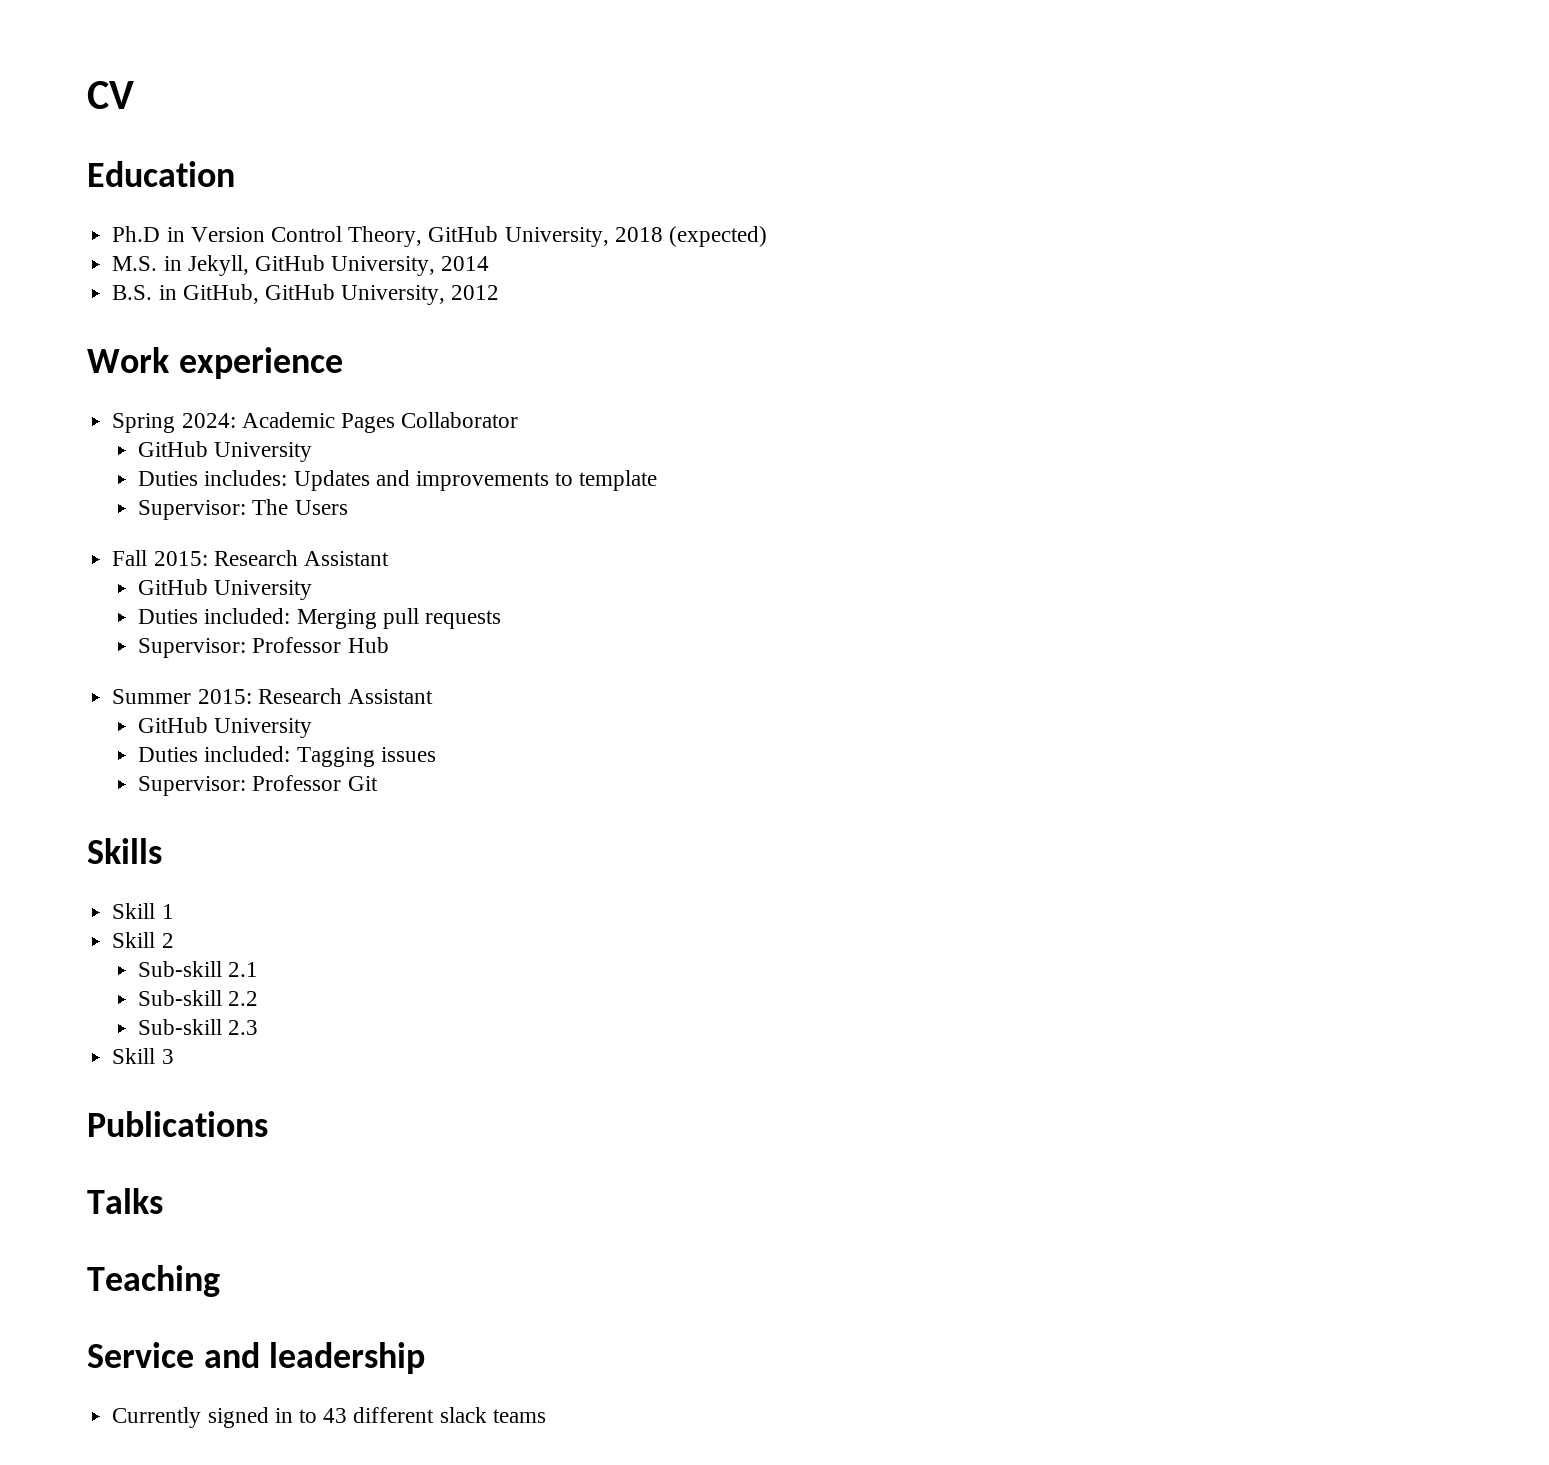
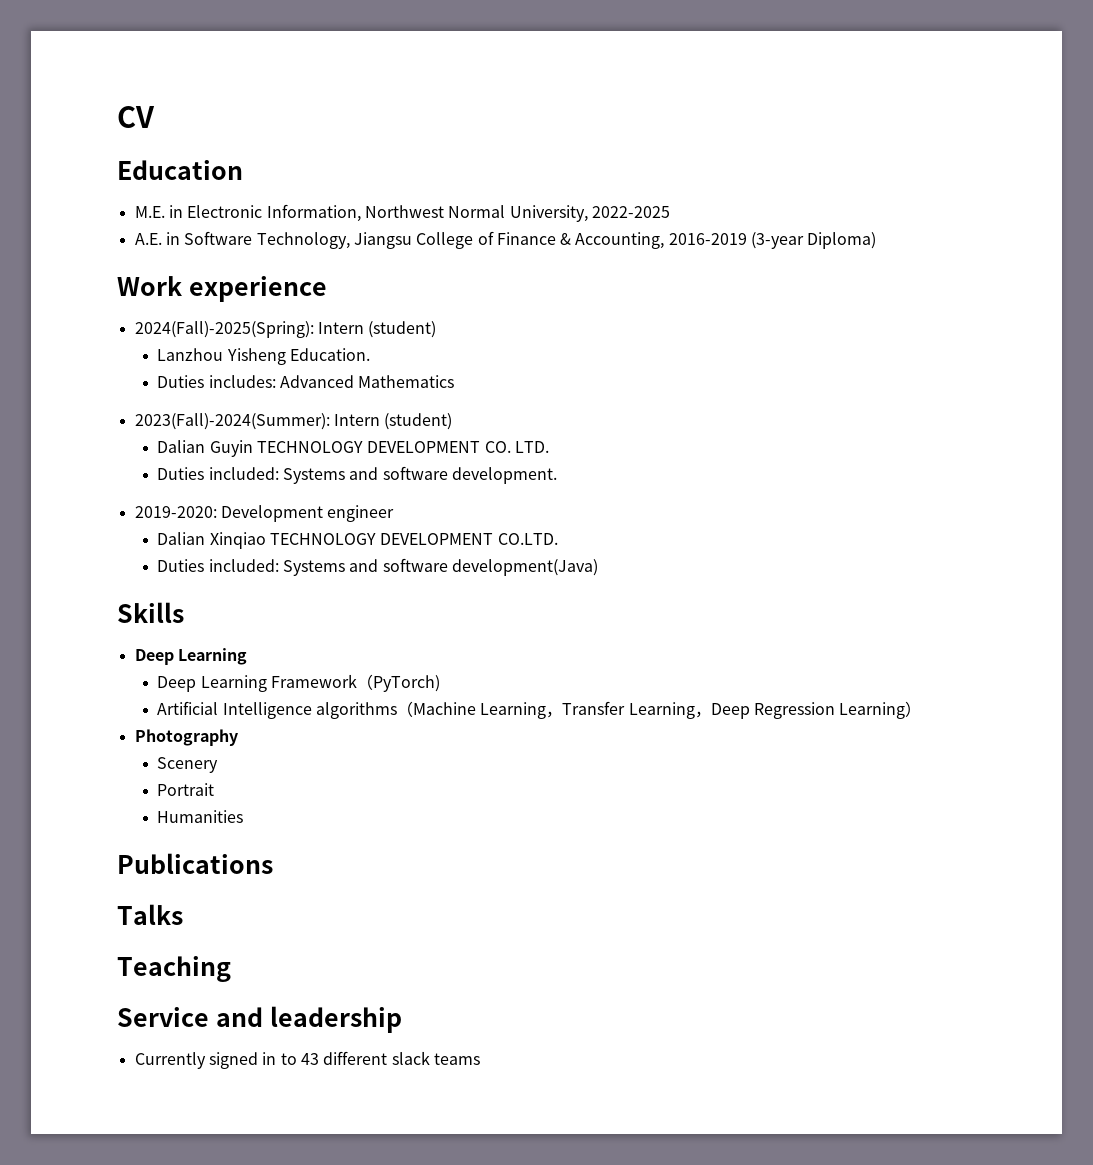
- Ph.D in Version Control Theory, GitHub University, 2018 (expected)
- M.S. in Jekyll, GitHub University, 2014
- B.S. in GitHub, GitHub University, 2012
+ M.E. in Electronic Information, Northwest Normal University, 2022-2025
+ A.E. in Software Technology, Jiangsu College of Finance & Accounting, 2016-2019 (3-year Diploma)
  Work experience
- Spring 2024: Academic Pages Collaborator
- GitHub University
- Duties includes: Updates and improvements to template
- Supervisor: The Users
- Fall 2015: Research Assistant
- GitHub University
- Duties included: Merging pull requests
- Supervisor: Professor Hub
- Summer 2015: Research Assistant
- GitHub University
- Duties included: Tagging issues
- Supervisor: Professor Git
+ 2024(Fall)-2025(Spring): Intern (student)
+ Lanzhou Yisheng Education.
+ Duties includes: Advanced Mathematics
+ 2023(Fall)-2024(Summer): Intern (student)
+ Dalian Guyin TECHNOLOGY DEVELOPMENT CO. LTD.
+ Duties included: Systems and software development.
+ 2019-2020: Development engineer
+ Dalian Xinqiao TECHNOLOGY DEVELOPMENT CO.LTD.
+ Duties included: Systems and software development(Java)
  Skills
- Skill 1
- Skill 2
- Sub-skill 2.1
- Sub-skill 2.2
- Sub-skill 2.3
- Skill 3
+ Deep Learning
+ Deep Learning Framework（PyTorch)
+ Artificial Intelligence algorithms（Machine Learning，Transfer Learning，Deep Regression Learning）
+ Photography
+ Scenery
+ Portrait
+ Humanities

